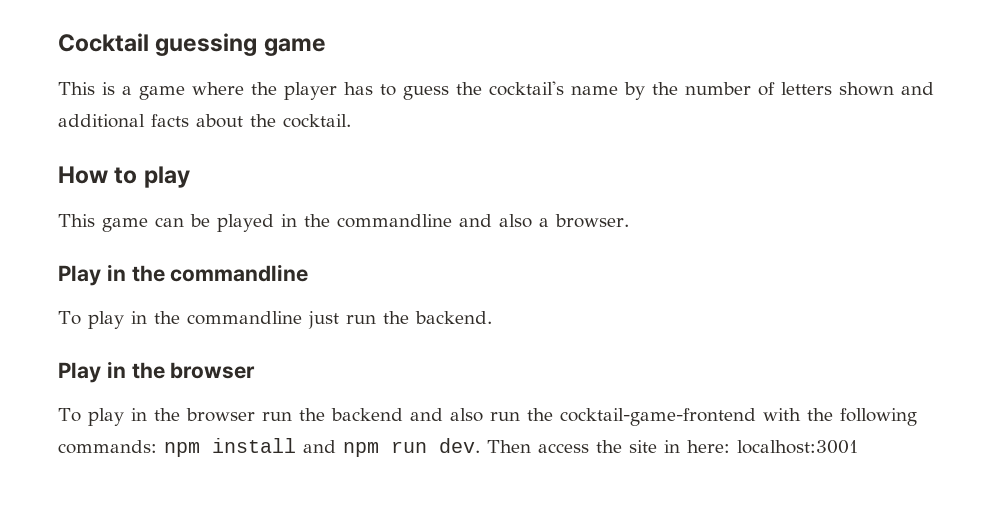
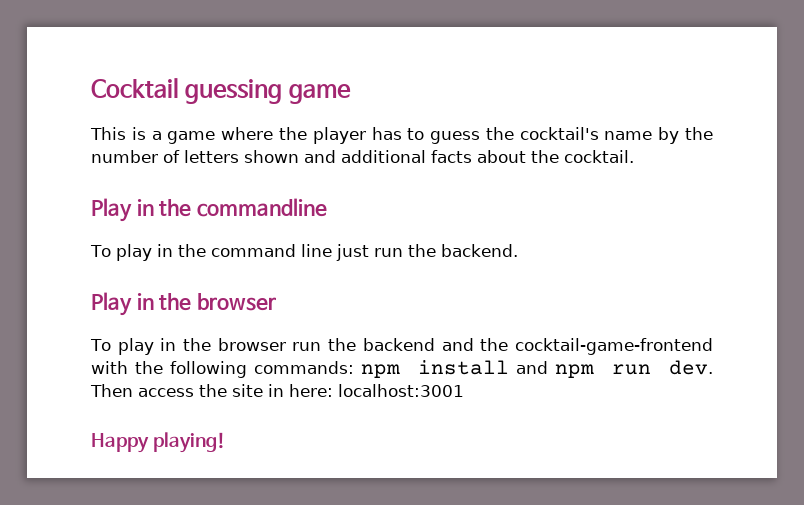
- How to play
- This game can be played in the commandline and also a browser.
- To play in the commandline just run the backend.
+ To play in the command line just run the backend.
- To play in the browser run the backend and also run the cocktail-game-frontend with the following commands: npm install and npm run dev.
+ To play in the browser run the backend and the cocktail-game-frontend with the following commands: npm install and npm run dev.
+ Happy playing!

